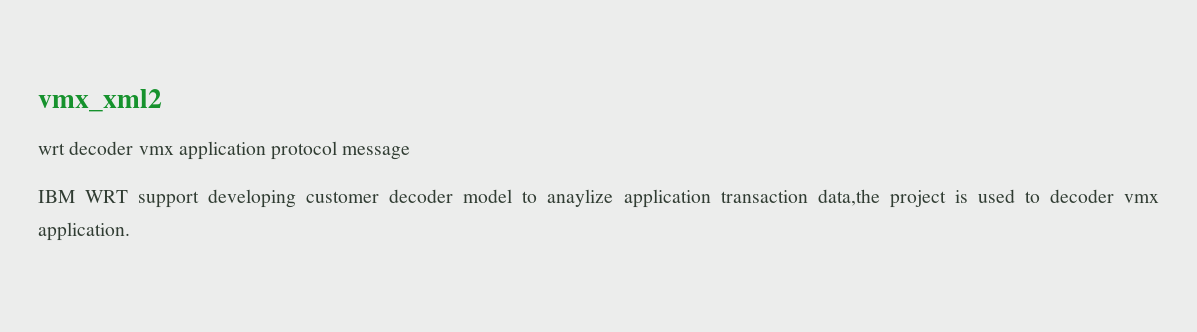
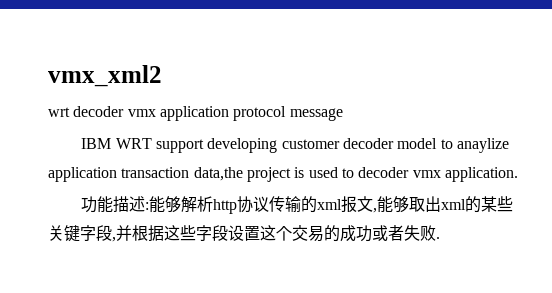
+ 功能描述:能够解析http协议传输的xml报文,能够取出xml的某些关键字段,并根据这些字段设置这个交易的成功或者失败.

